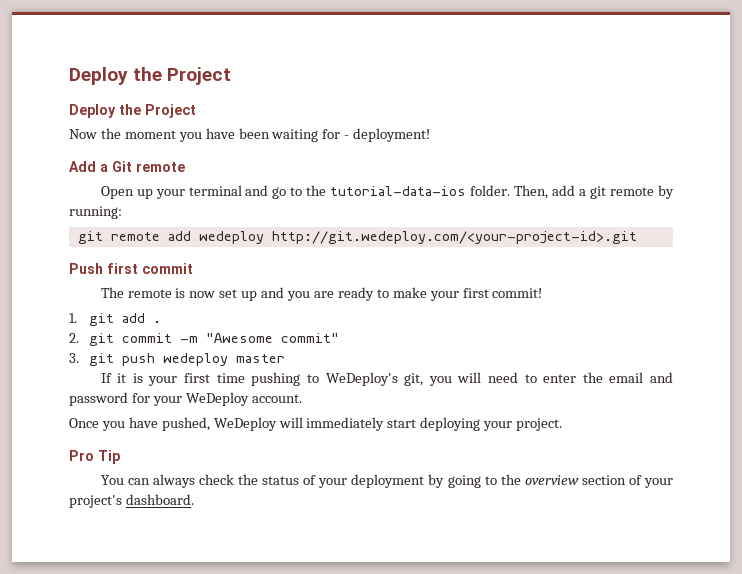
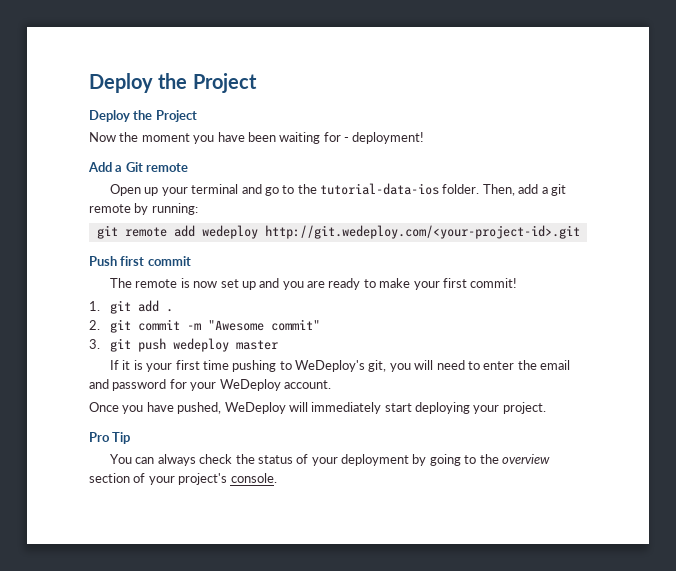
- You can always check the status of your deployment by going to the overview section of your project's dashboard.
+ You can always check the status of your deployment by going to the overview section of your project's console.

